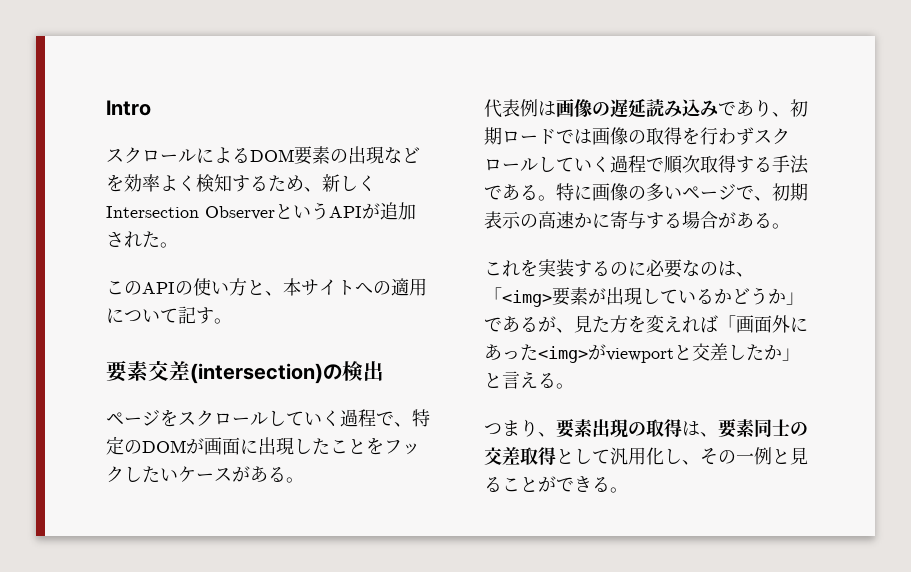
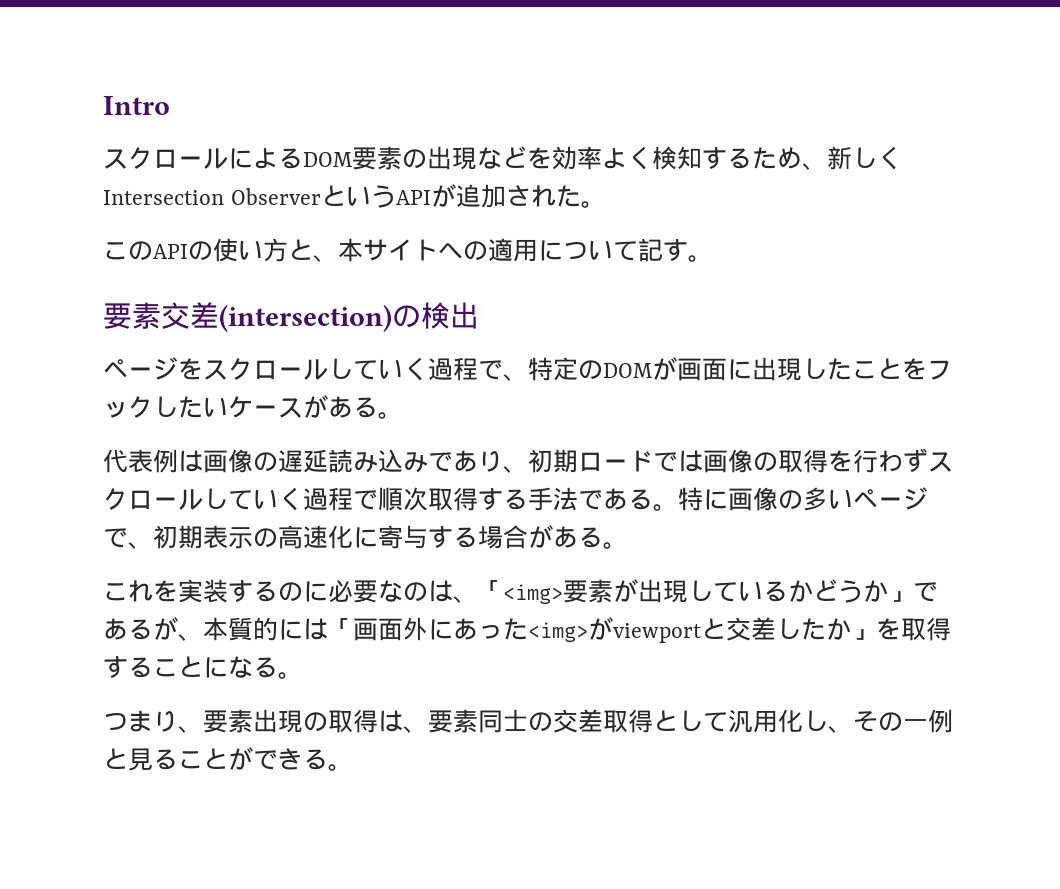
- 特に画像の多いページで、初期表示の高速かに寄与する場合がある。
+ 特に画像の多いページで、初期表示の高速化に寄与する場合がある。
- これを実装するのに必要なのは、「<img>要素が出現しているかどうか」であるが、見た方を変えれば「画面外にあった<img>がviewportと交差したか」と言える。
+ これを実装するのに必要なのは、「<img>要素が出現しているかどうか」であるが、本質的には「画面外にあった<img>がviewportと交差したか」を取得することになる。

